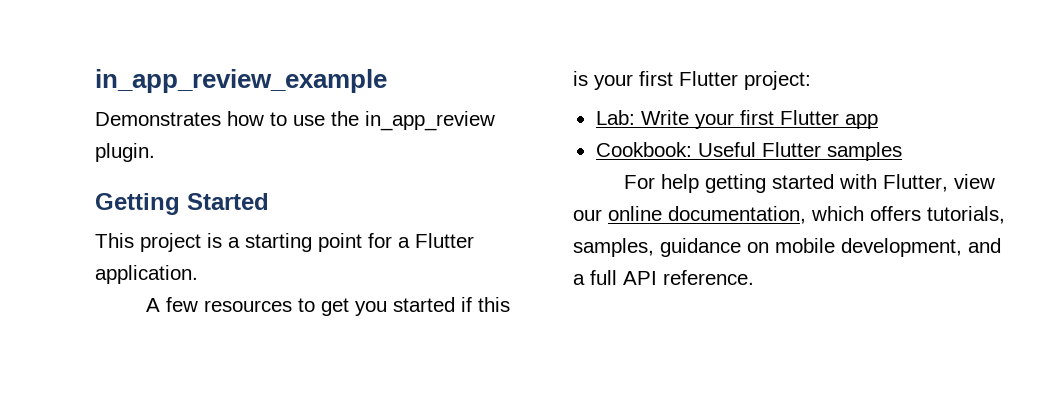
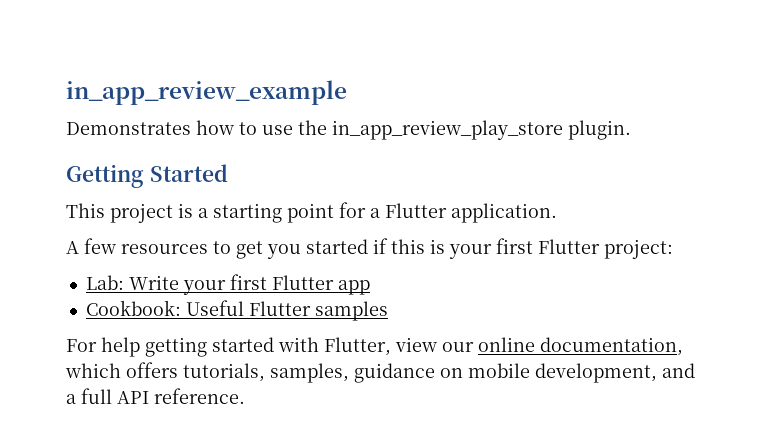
- Demonstrates how to use the in_app_review plugin.
+ Demonstrates how to use the in_app_review_play_store plugin.

